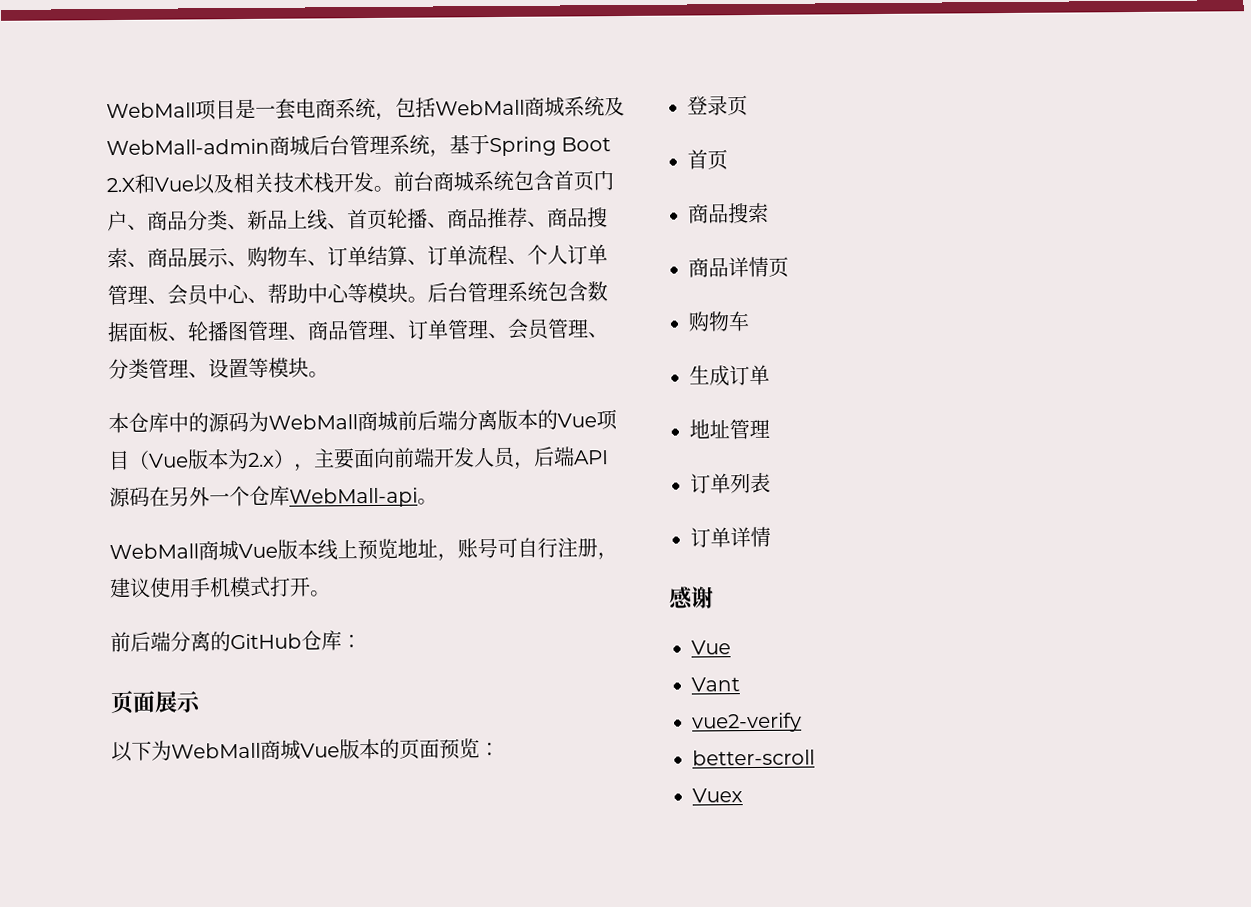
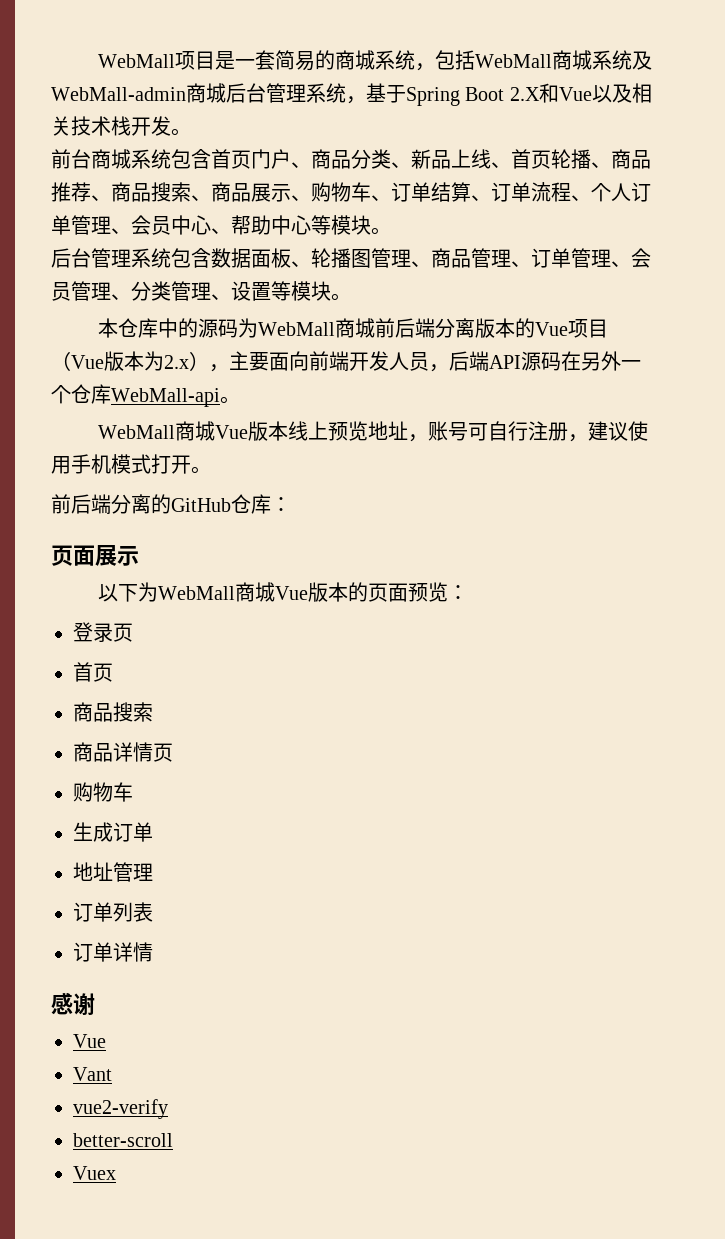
- WebMall项目是一套电商系统，包括WebMall商城系统及WebMall-admin商城后台管理系统，基于Spring Boot 2.X和Vue以及相关技术栈开发。前台商城系统包含首页门户、商品分类、新品上线、首页轮播、商品推荐、商品搜索、商品展示、购物车、订单结算、订单流程、个人订单管理、会员中心、帮助中心等模块。后台管理系统包含数据面板、轮播图管理、商品管理、订单管理、会员管理、分类管理、设置等模块。
+ WebMall项目是一套简易的商城系统，包括WebMall商城系统及WebMall-admin商城后台管理系统，基于Spring Boot 2.X和Vue以及相关技术栈开发。
+ 前台商城系统包含首页门户、商品分类、新品上线、首页轮播、商品推荐、商品搜索、商品展示、购物车、订单结算、订单流程、个人订单管理、会员中心、帮助中心等模块。
+ 后台管理系统包含数据面板、轮播图管理、商品管理、订单管理、会员管理、分类管理、设置等模块。

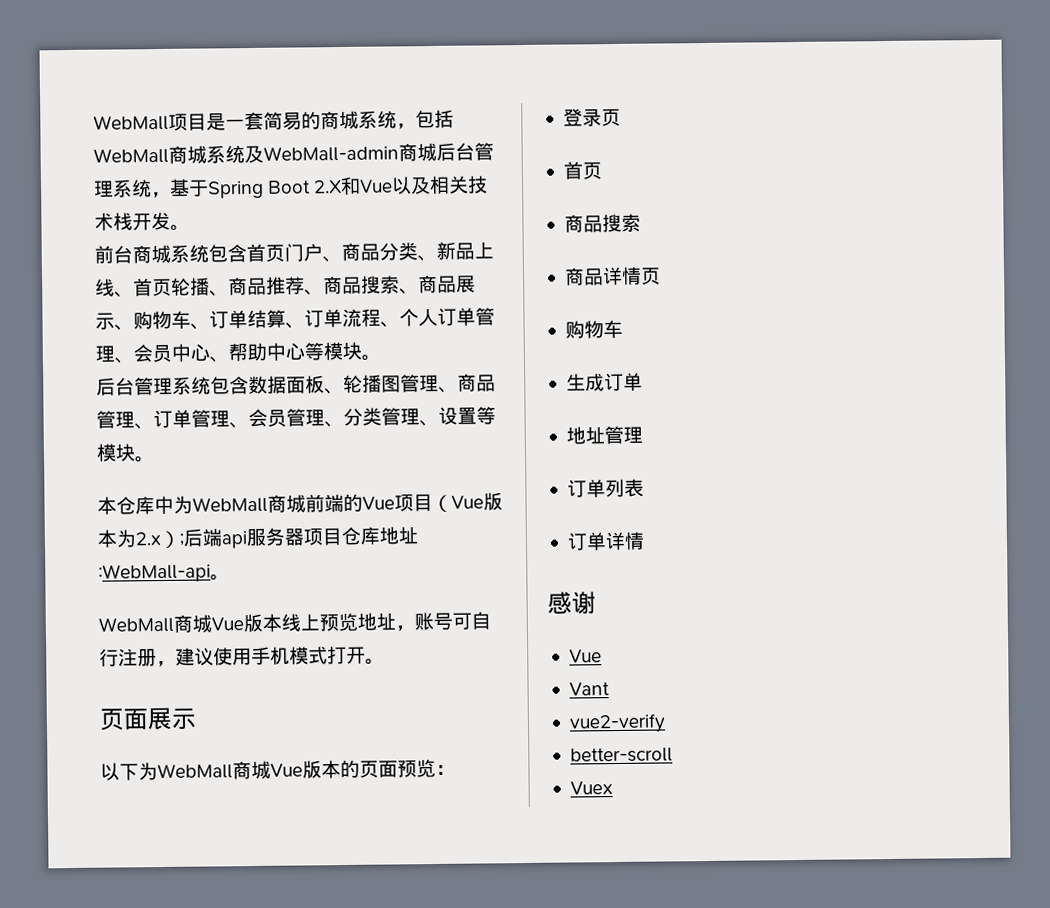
- 本仓库中的源码为WebMall商城前后端分离版本的Vue项目（Vue版本为2.x），主要面向前端开发人员，后端API源码在另外一个仓库WebMall-api。
+ 本仓库中为WebMall商城前端的Vue项目（Vue版本为2.x）;后端api服务器项目仓库地址:WebMall-api。
- 前后端分离的GitHub仓库：

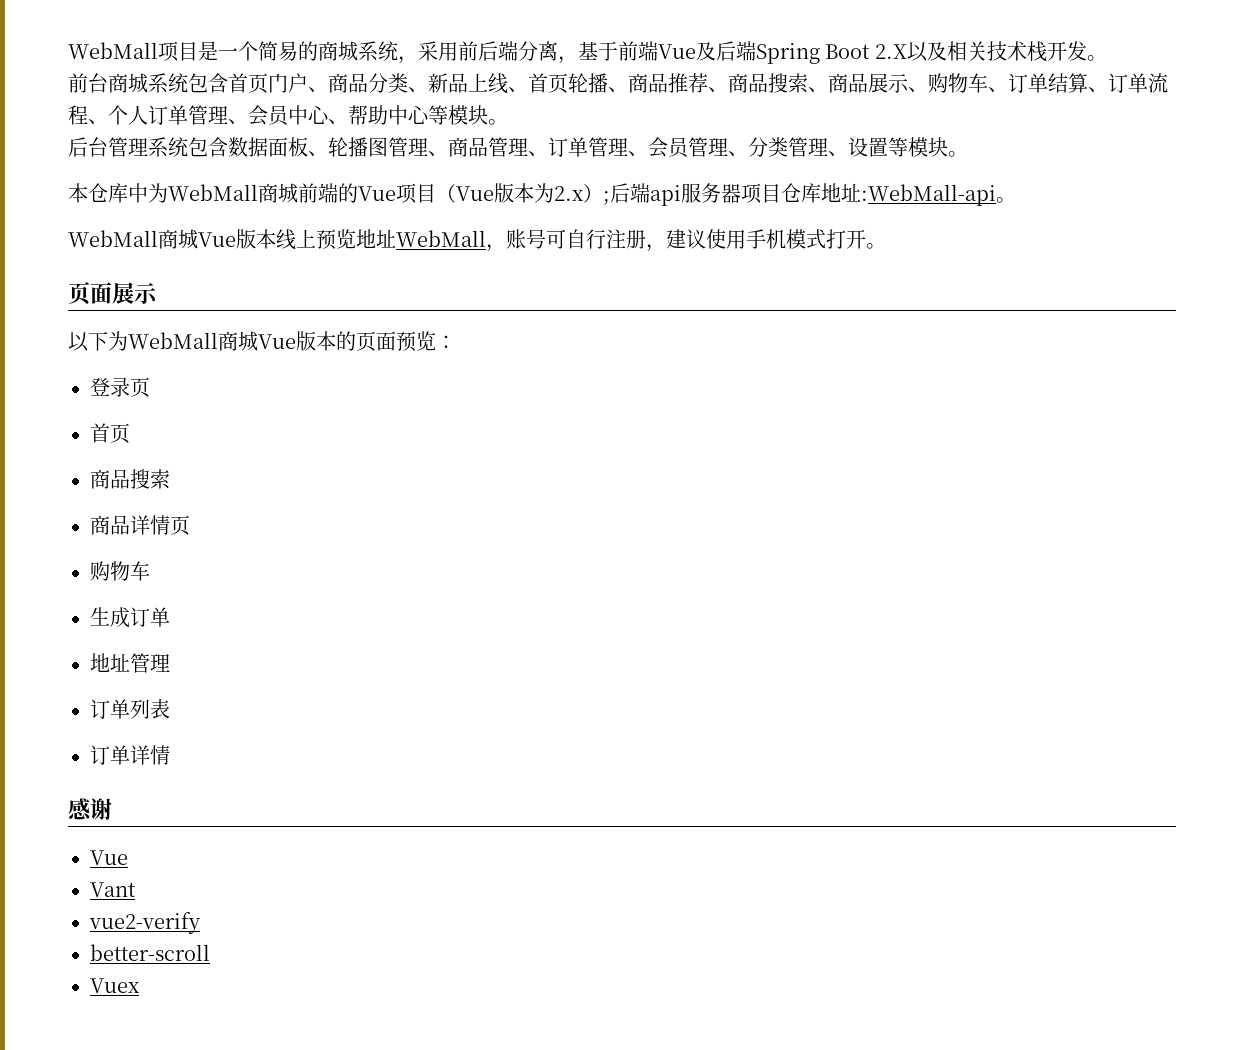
- WebMall项目是一套简易的商城系统，包括WebMall商城系统及WebMall-admin商城后台管理系统，基于Spring Boot 2.X和Vue以及相关技术栈开发。
+ WebMall项目是一个简易的商城系统，采用前后端分离，基于前端Vue及后端Spring Boot 2.X以及相关技术栈开发。
- WebMall商城Vue版本线上预览地址，账号可自行注册，建议使用手机模式打开。
+ WebMall商城Vue版本线上预览地址WebMall，账号可自行注册，建议使用手机模式打开。

